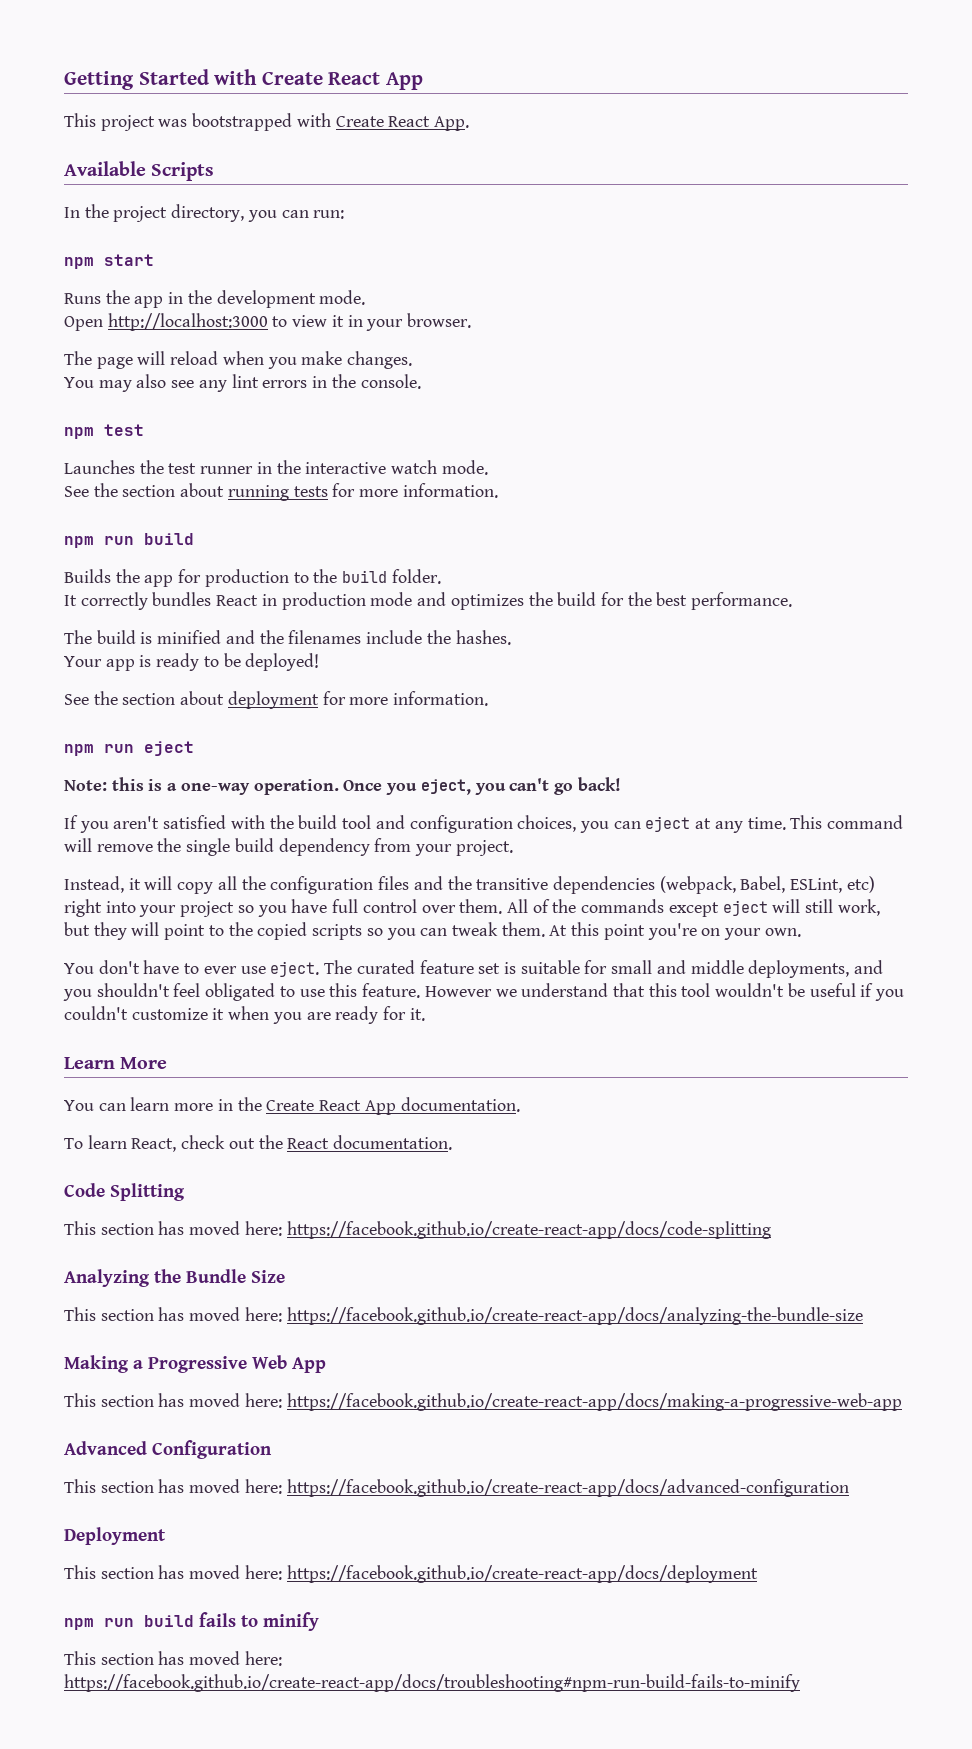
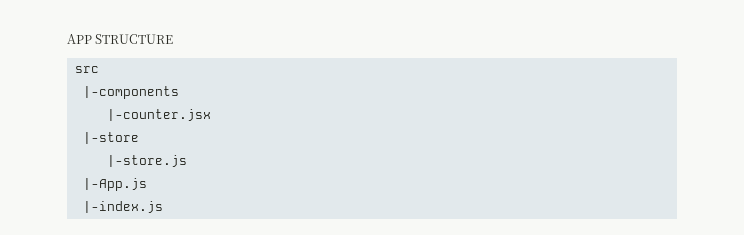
- Getting Started with Create React App
- This project was bootstrapped with Create React App.
- Available Scripts
- In the project directory, you can run:
- npm start
- Runs the app in the development mode.
- Open http://localhost:3000 to view it in your browser.
- The page will reload when you make changes.
- You may also see any lint errors in the console.
- npm test
- Launches the test runner in the interactive watch mode.
- See the section about running tests for more information.
- npm run build
- Builds the app for production to the build folder.
- It correctly bundles React in production mode and optimizes the build for the best performance.
- The build is minified and the filenames include the hashes.
- Your app is ready to be deployed!
- See the section about deployment for more information.
- npm run eject
- Note: this is a one-way operation. Once you eject, you can't go back!
- If you aren't satisfied with the build tool and configuration choices, you can eject at any time. This command will remove the single build dependency from your project.
- Instead, it will copy all the configuration files and the transitive dependencies (webpack, Babel, ESLint, etc) right into your project so you have full control over them. All of the commands except eject will still work, but they will point to the copied scripts so you can tweak them. At this point you're on your own.
- You don't have to ever use eject. The curated feature set is suitable for small and middle deployments, and you shouldn't feel obligated to use this feature. However we understand that this tool wouldn't be useful if you couldn't customize it when you are ready for it.
- Learn More
- You can learn more in the Create React App documentation.
- To learn React, check out the React documentation.
- Code Splitting
- This section has moved here: https://facebook.github.io/create-react-app/docs/code-splitting
- Analyzing the Bundle Size
- This section has moved here: https://facebook.github.io/create-react-app/docs/analyzing-the-bundle-size
- Making a Progressive Web App
- This section has moved here: https://facebook.github.io/create-react-app/docs/making-a-progressive-web-app
- Advanced Configuration
- This section has moved here: https://facebook.github.io/create-react-app/docs/advanced-configuration
- Deployment
- This section has moved here: https://facebook.github.io/create-react-app/docs/deployment
- npm run build fails to minify
- This section has moved here: https://facebook.github.io/create-react-app/docs/troubleshooting#npm-run-build-fails-to-minify
+ APP STRUCTURE
+ src
+ |-components
+ |-counter.jsx
+ |-store
+ |-store.js
+ |-App.js
+ |-index.js

